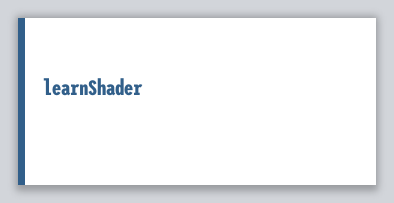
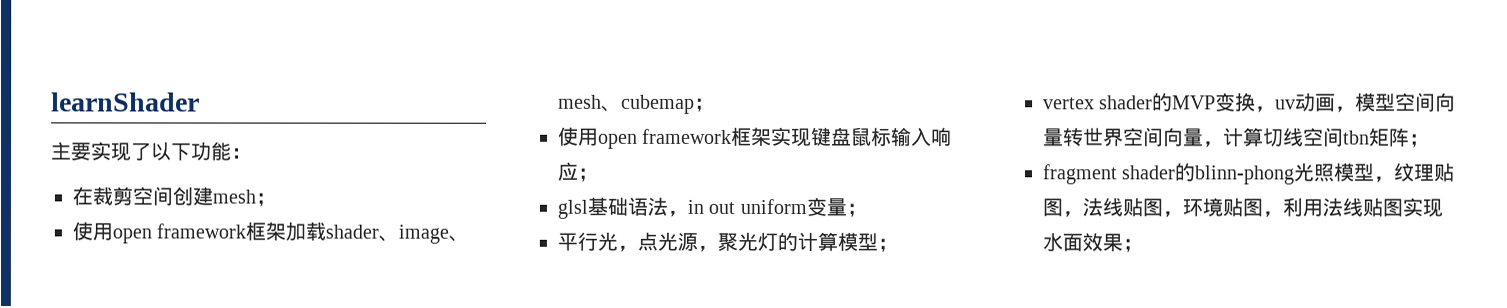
+ 主要实现了以下功能：
+ 在裁剪空间创建mesh；
+ 使用open framework框架加载shader、image、mesh、cubemap；
+ 使用open framework框架实现键盘鼠标输入响应；
+ glsl基础语法，in out uniform变量；
+ 平行光，点光源，聚光灯的计算模型；
+ vertex shader的MVP变换，uv动画，模型空间向量转世界空间向量，计算切线空间tbn矩阵；
+ fragment shader的blinn-phong光照模型，纹理贴图，法线贴图，环境贴图，利用法线贴图实现水面效果；

